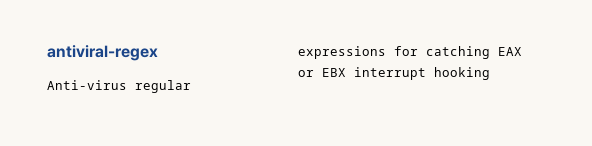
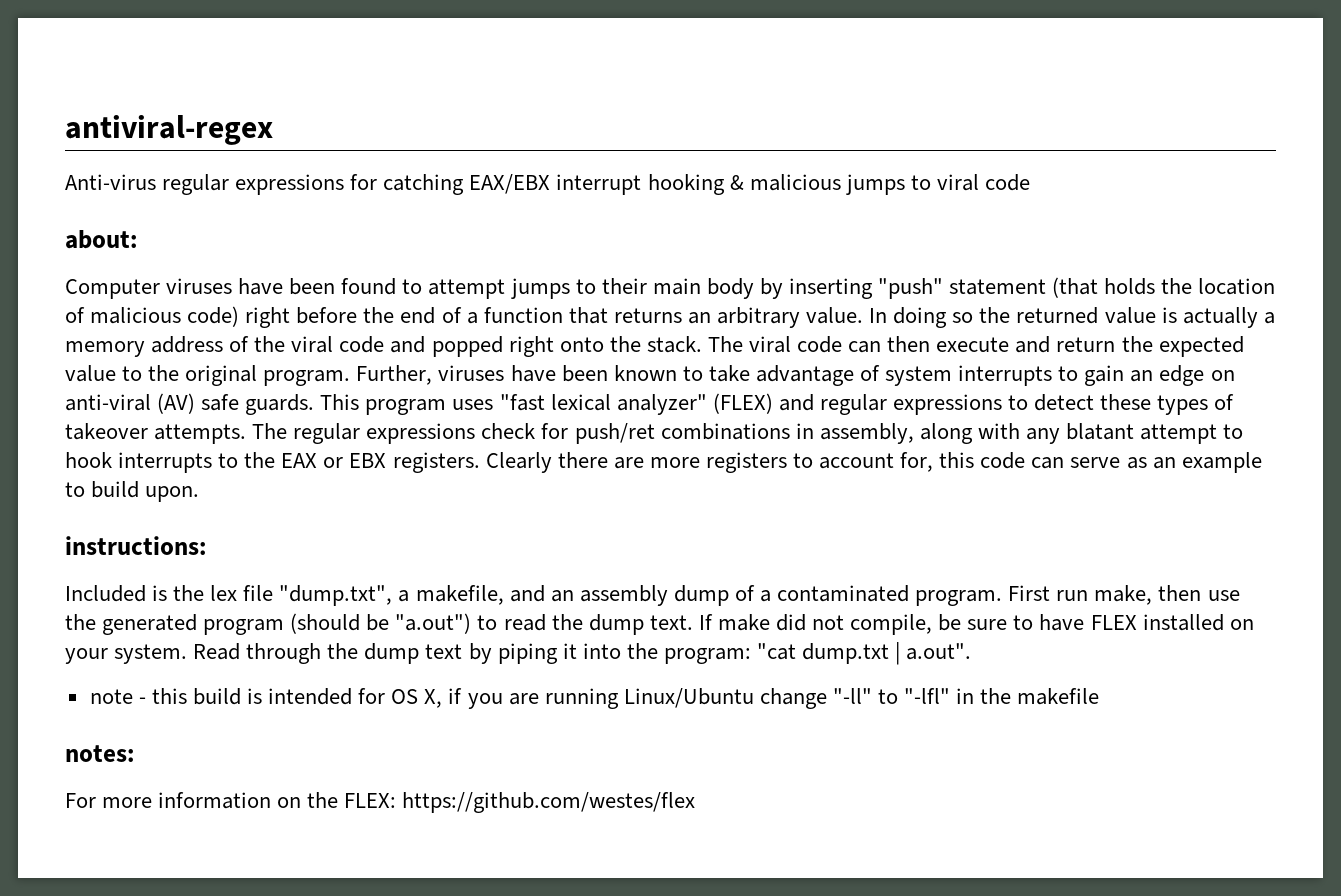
- Anti-virus regular expressions for catching EAX or EBX interrupt hooking
+ Anti-virus regular expressions for catching EAX/EBX interrupt hooking & malicious jumps to viral code
+ about:
+ Computer viruses have been found to attempt jumps to their main body by inserting "push" statement (that holds the location of malicious code) right before the end of a function that returns an arbitrary value. In doing so the returned value is actually a memory address of the viral code and popped right onto the stack. The viral code can then execute and return the expected value to the original program. Further, viruses have been known to take advantage of system interrupts to gain an edge on anti-viral (AV) safe guards. This program uses "fast lexical analyzer" (FLEX) and regular expressions to detect these types of takeover attempts. The regular expressions check for push/ret combinations in assembly, along with any blatant attempt to hook interrupts to the EAX or EBX registers. Clearly there are more registers to account for, this code can serve as an example to build upon.
+ instructions:
+ Included is the lex file "dump.txt", a makefile, and an assembly dump of a contaminated program. First run make, then use the generated program (should be "a.out") to read the dump text. If make did not compile, be sure to have FLEX installed on your system. Read through the dump text by piping it into the program: "cat dump.txt | a.out".
+ note - this build is intended for OS X, if you are running Linux/Ubuntu change "-ll" to "-lfl" in the makefile
+ notes:
+ For more information on the FLEX: https://github.com/westes/flex

